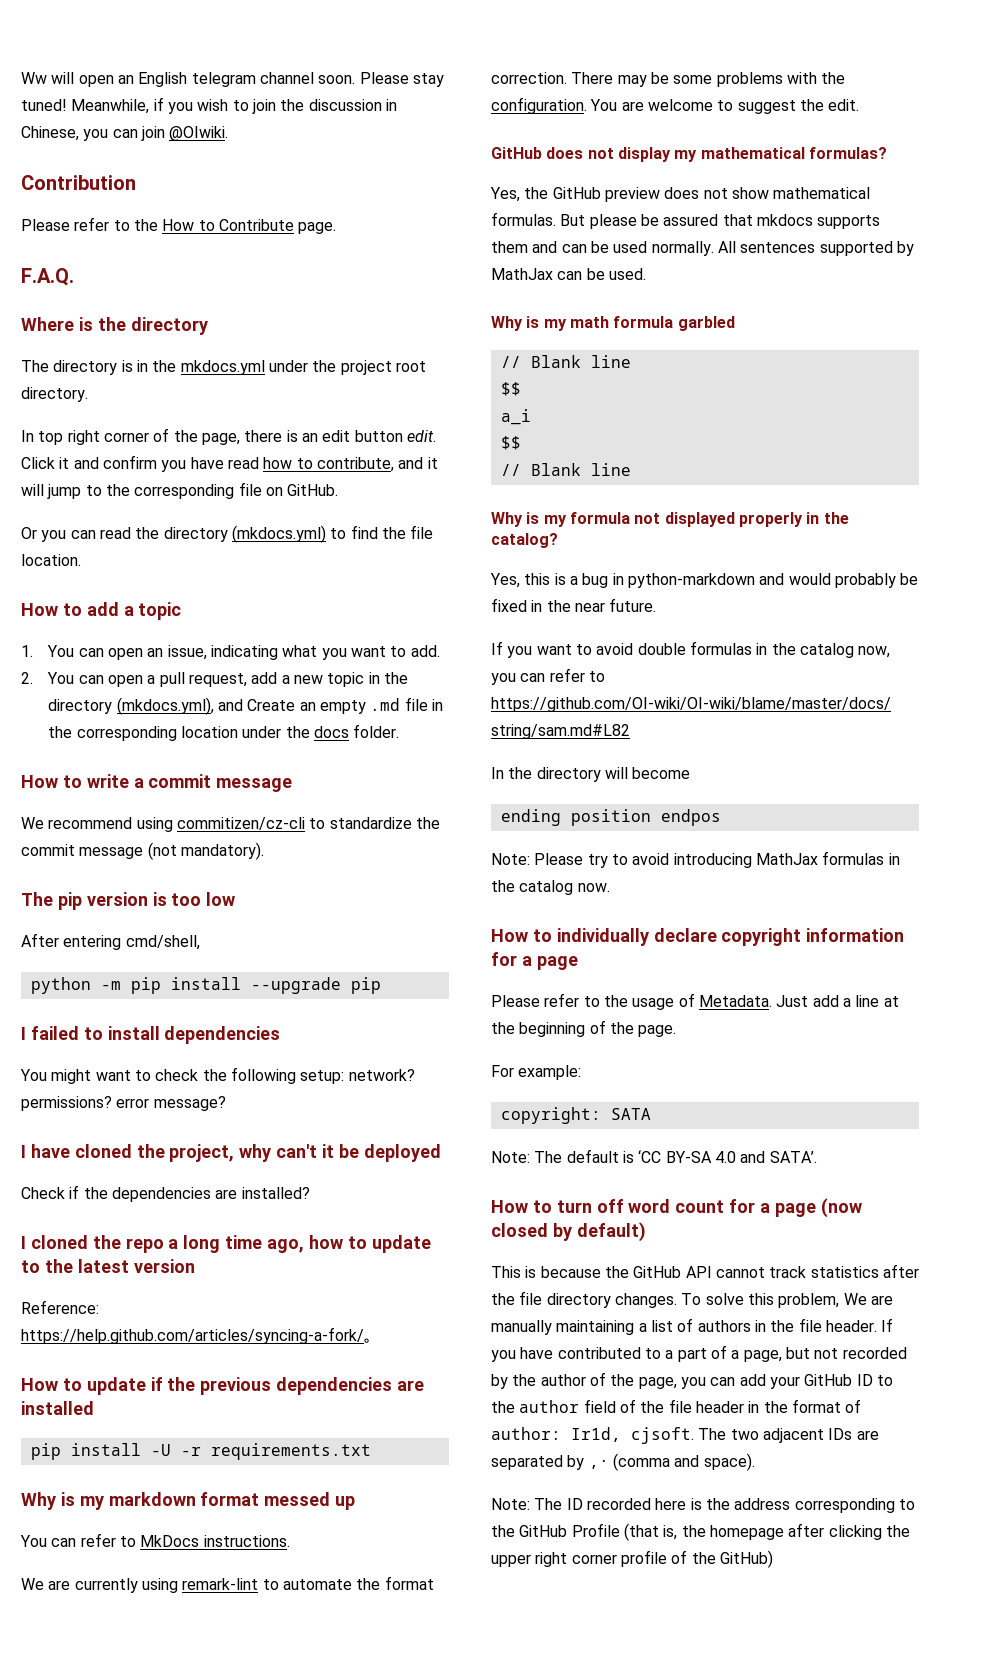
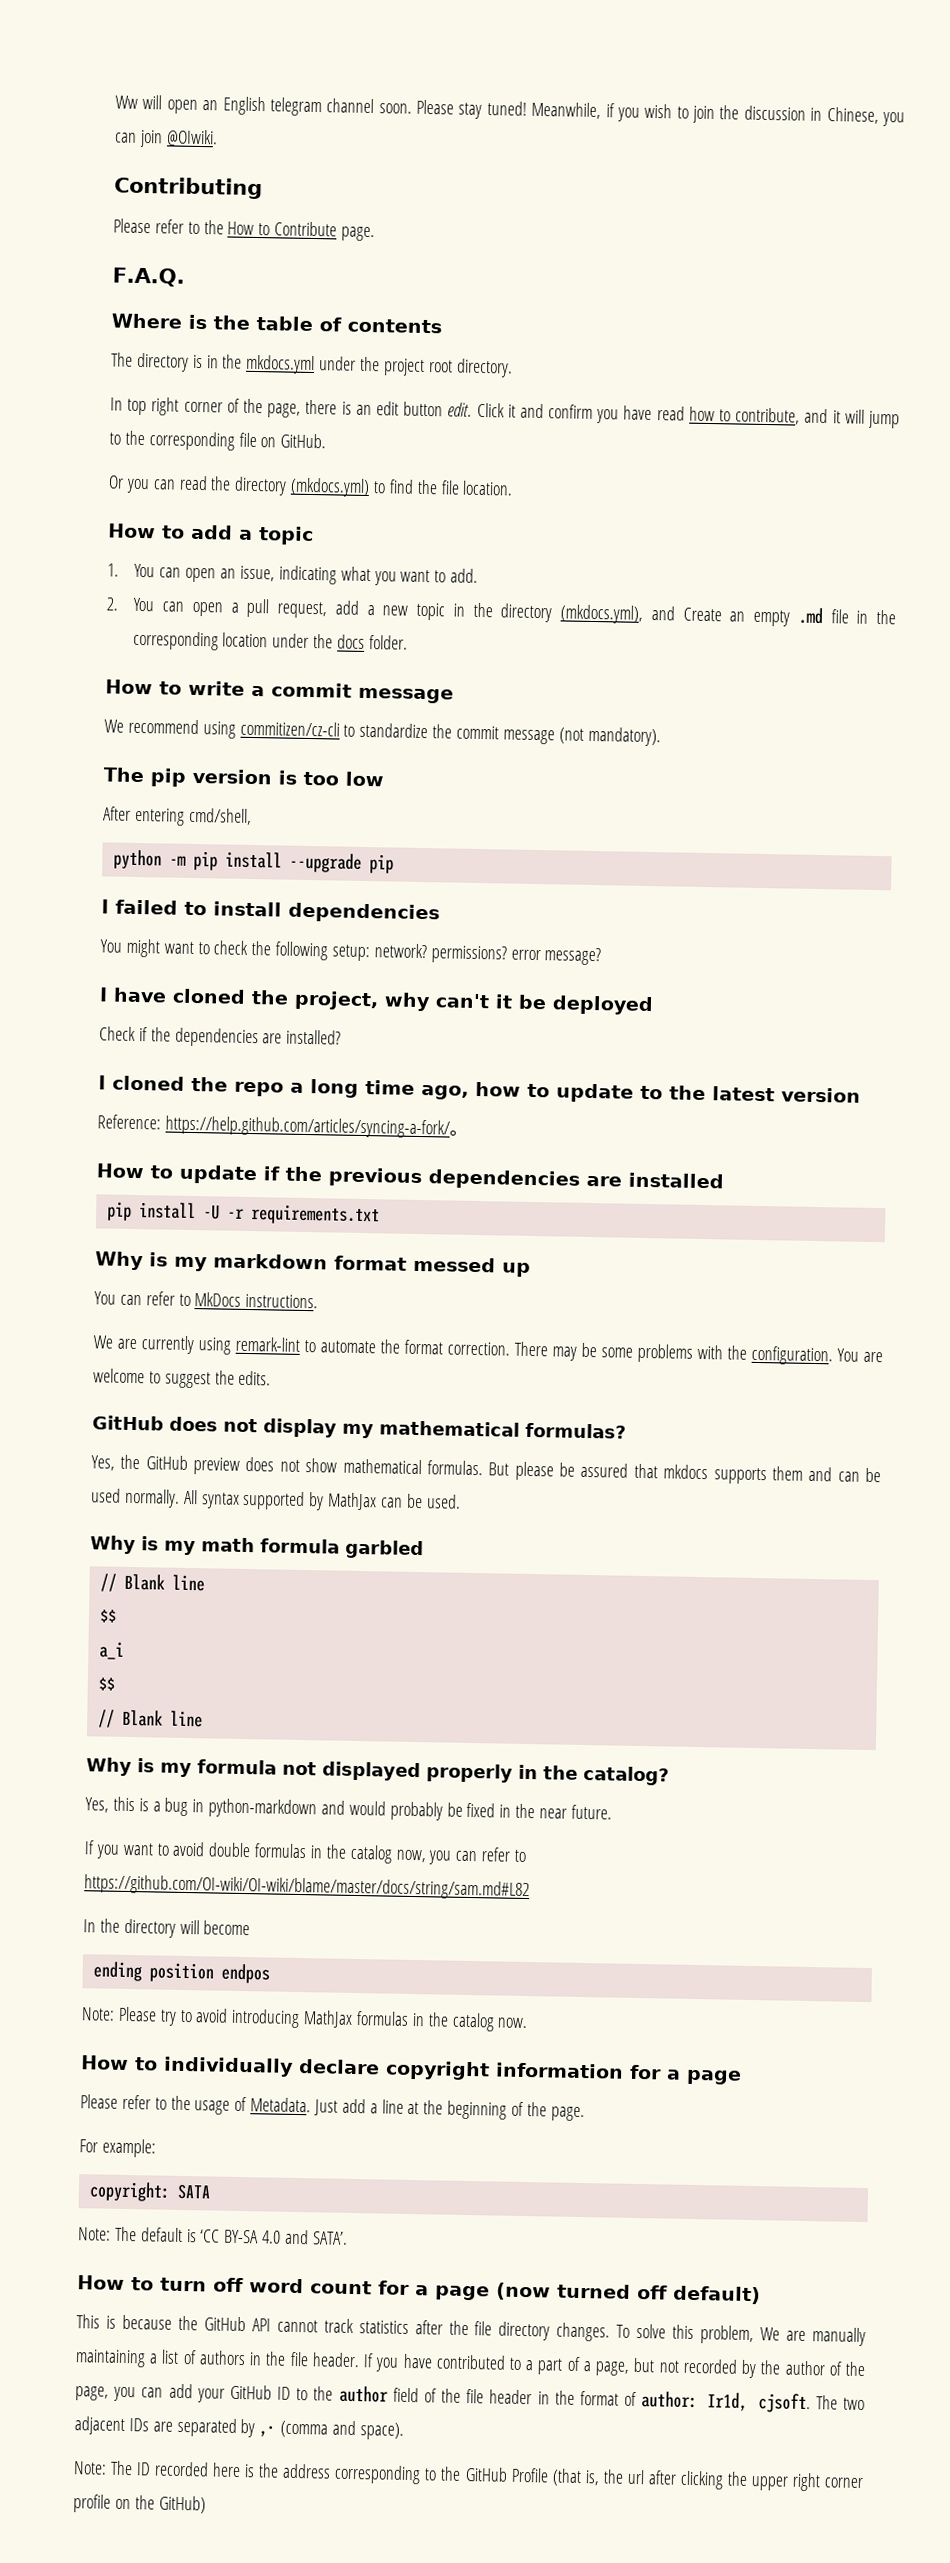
- Contribution
+ Contributing
- Where is the directory
+ Where is the table of contents
- You are welcome to suggest the edit.
+ You are welcome to suggest the edits.
- All sentences supported by MathJax can be used.
+ All syntax supported by MathJax can be used.
- How to turn off word count for a page (now closed by default)
+ How to turn off word count for a page (now turned off default)
- Note: The ID recorded here is the address corresponding to the GitHub Profile (that is, the homepage after clicking the upper right corner profile of the GitHub)
+ Note: The ID recorded here is the address corresponding to the GitHub Profile (that is, the url after clicking the upper right corner profile on the GitHub)

